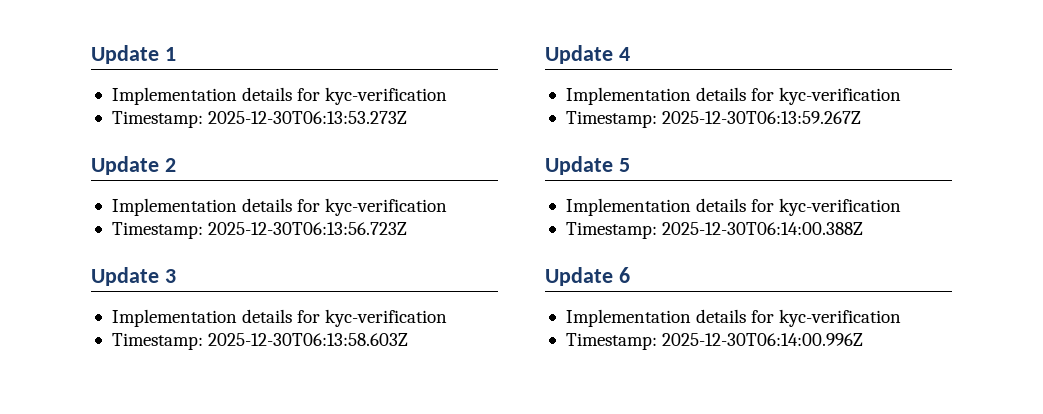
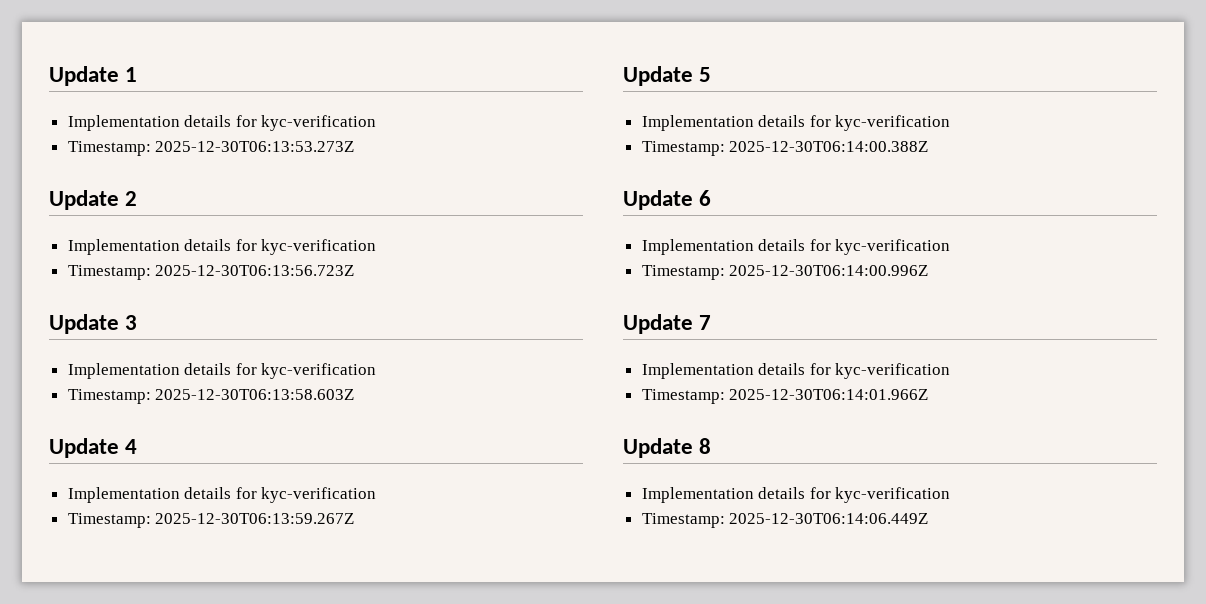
+ Update 7
+ Implementation details for kyc-verification
+ Timestamp: 2025-12-30T06:14:01.966Z
+ Update 8
+ Implementation details for kyc-verification
+ Timestamp: 2025-12-30T06:14:06.449Z

